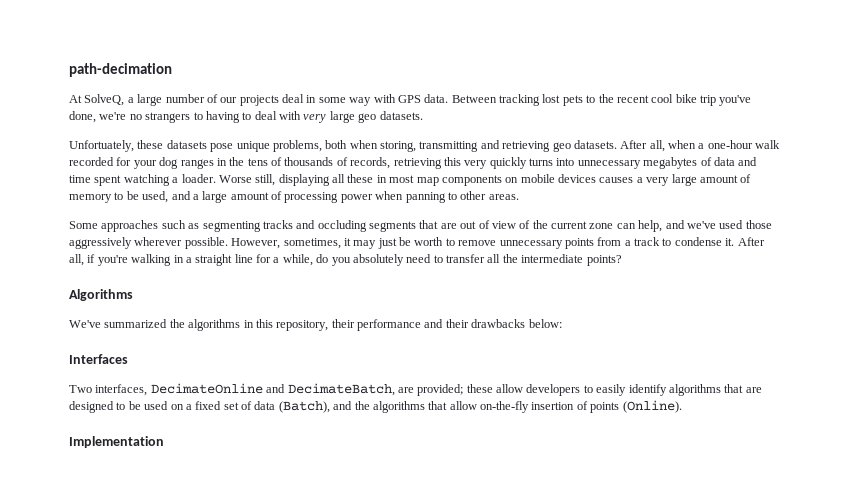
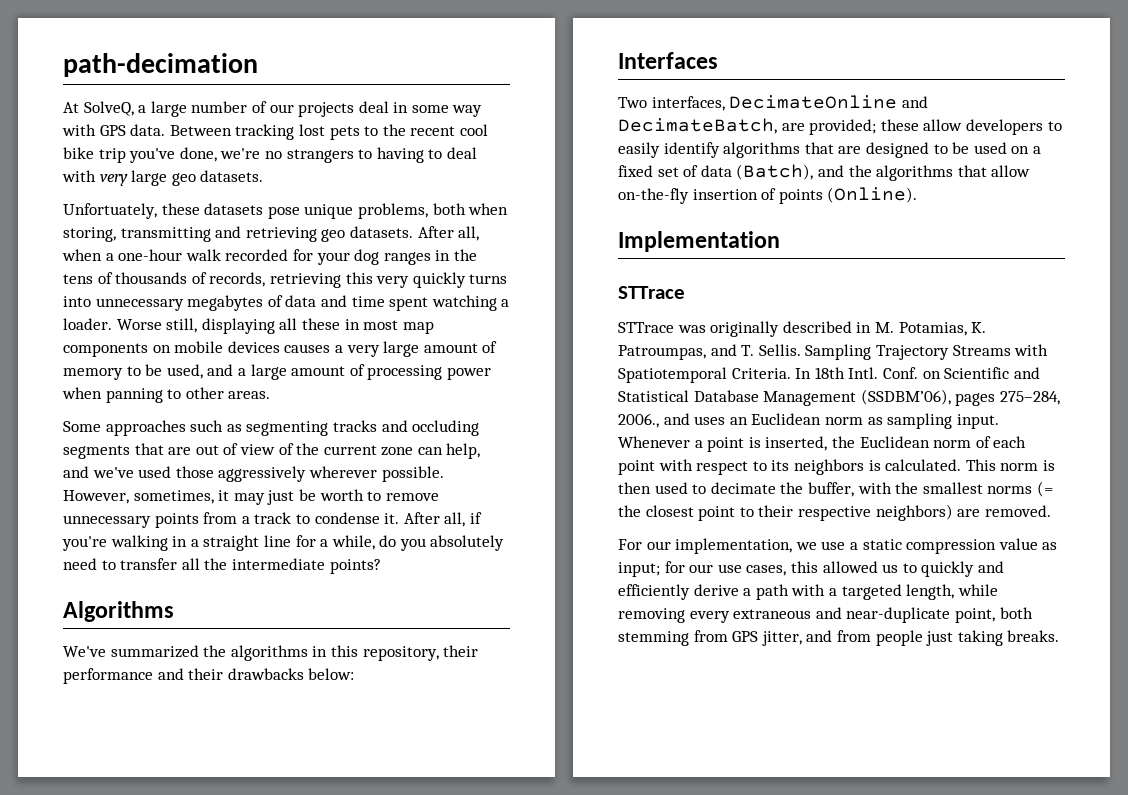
  Implementation
+ STTrace
+ STTrace was originally described in M. Potamias, K. Patroumpas, and T. Sellis. Sampling Trajectory Streams with Spatiotemporal Criteria. In 18th Intl. Conf. on Scientific and Statistical Database Management (SSDBM’06), pages 275–284, 2006., and uses an Euclidean norm as sampling input. Whenever a point is inserted, the Euclidean norm of each point with respect to its neighbors is calculated. This norm is then used to decimate the buffer, with the smallest norms (= the closest point to their respective neighbors) are removed.
+ For our implementation, we use a static compression value as input; for our use cases, this allowed us to quickly and efficiently derive a path with a targeted length, while removing every extraneous and near-duplicate point, both stemming from GPS jitter, and from people just taking breaks.

